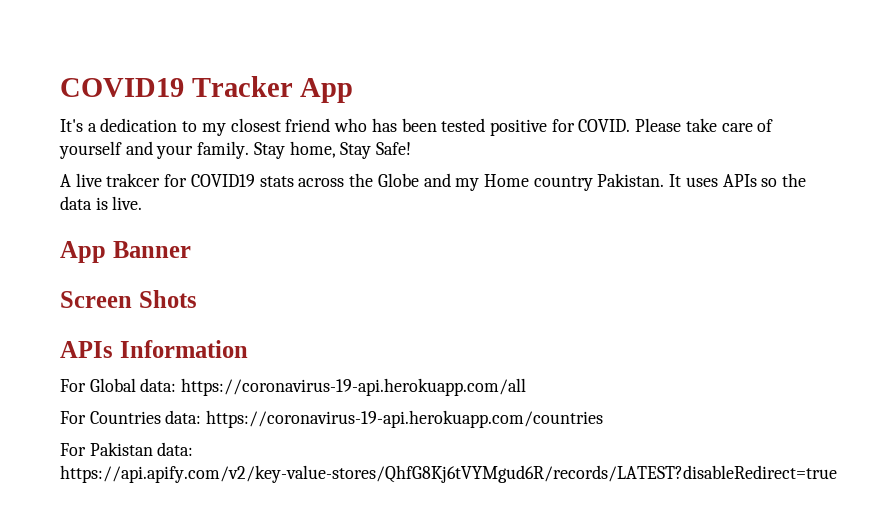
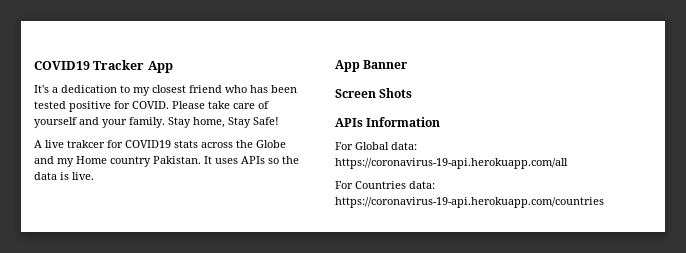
- For Pakistan data: https://api.apify.com/v2/key-value-stores/QhfG8Kj6tVYMgud6R/records/LATEST?disableRedirect=true

